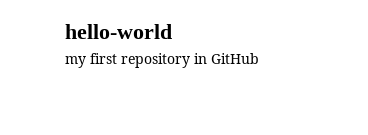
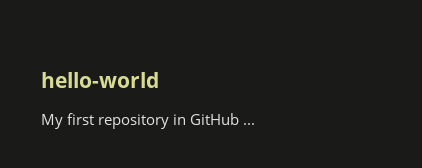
- my first repository in GitHub
+ My first repository in GitHub ...

